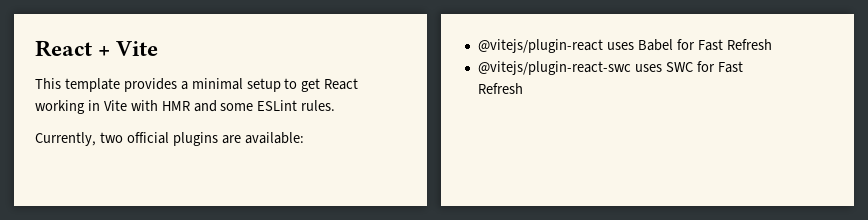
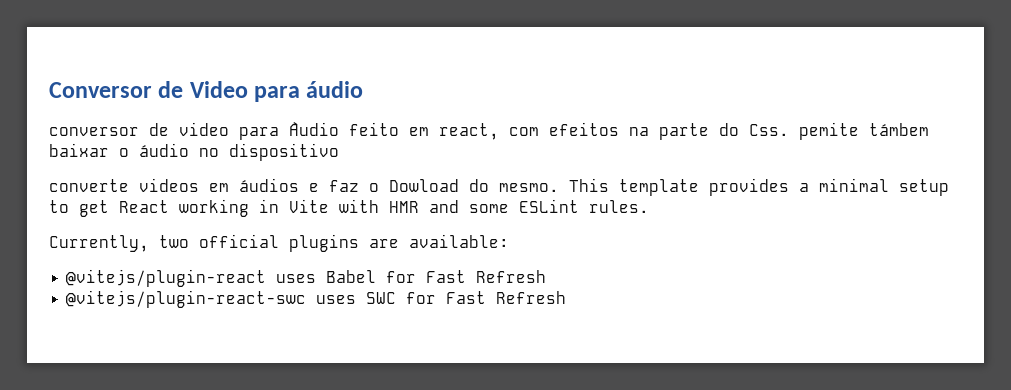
- React + Vite
- This template provides a minimal setup to get React working in Vite with HMR and some ESLint rules.
+ Conversor de Video para áudio
+ conversor de video para Àudio feito em react, com efeitos na parte do Css. pemite támbem baixar o áudio no dispositivo
+ converte videos em áudios e faz o Dowload do mesmo. This template provides a minimal setup to get React working in Vite with HMR and some ESLint rules.

